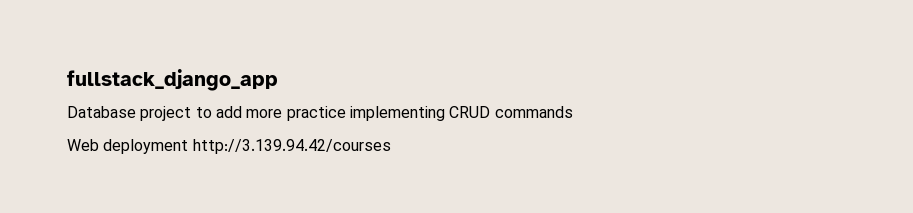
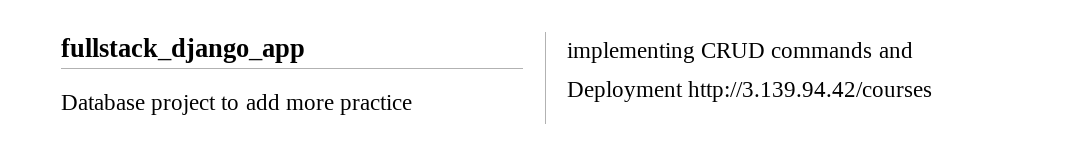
- Database project to add more practice implementing CRUD commands
- Web deployment http://3.139.94.42/courses
+ Database project to add more practice implementing CRUD commands and Deployment http://3.139.94.42/courses

